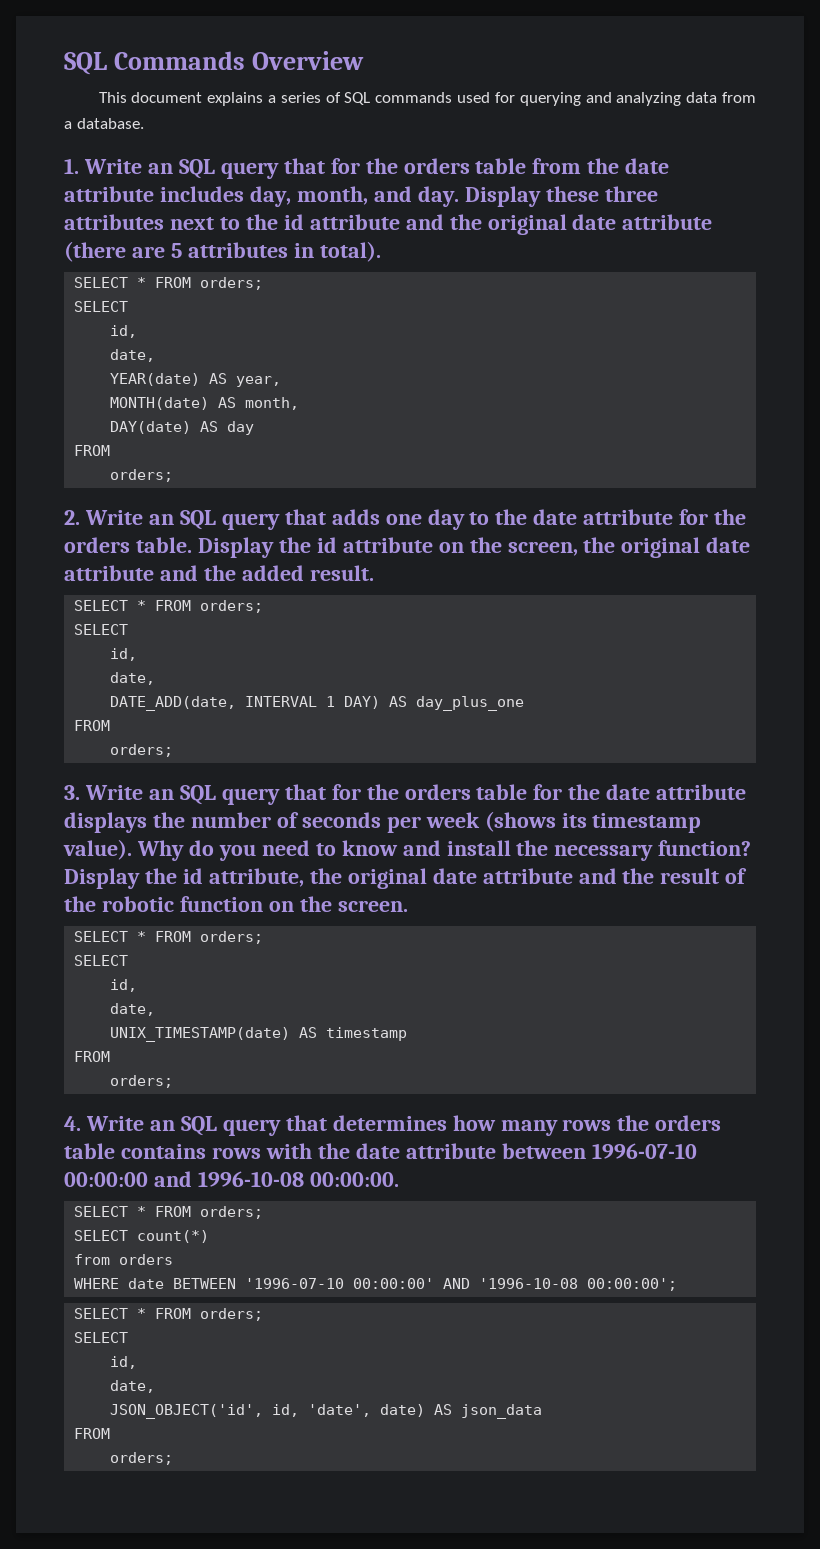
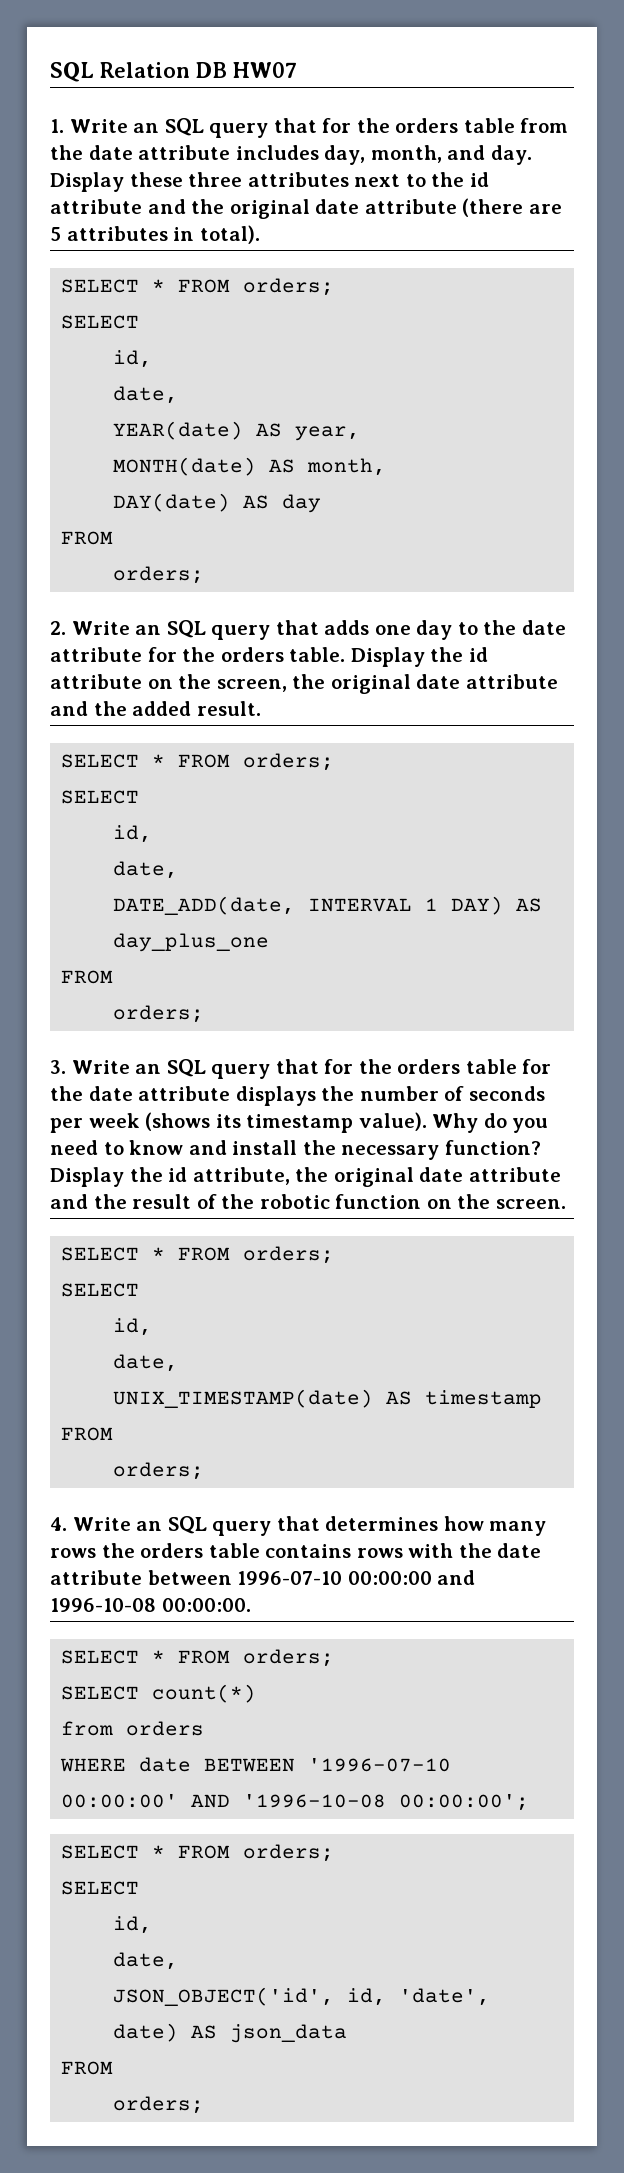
- SQL Commands Overview
- This document explains a series of SQL commands used for querying and analyzing data from a database.
+ SQL Relation DB HW07

